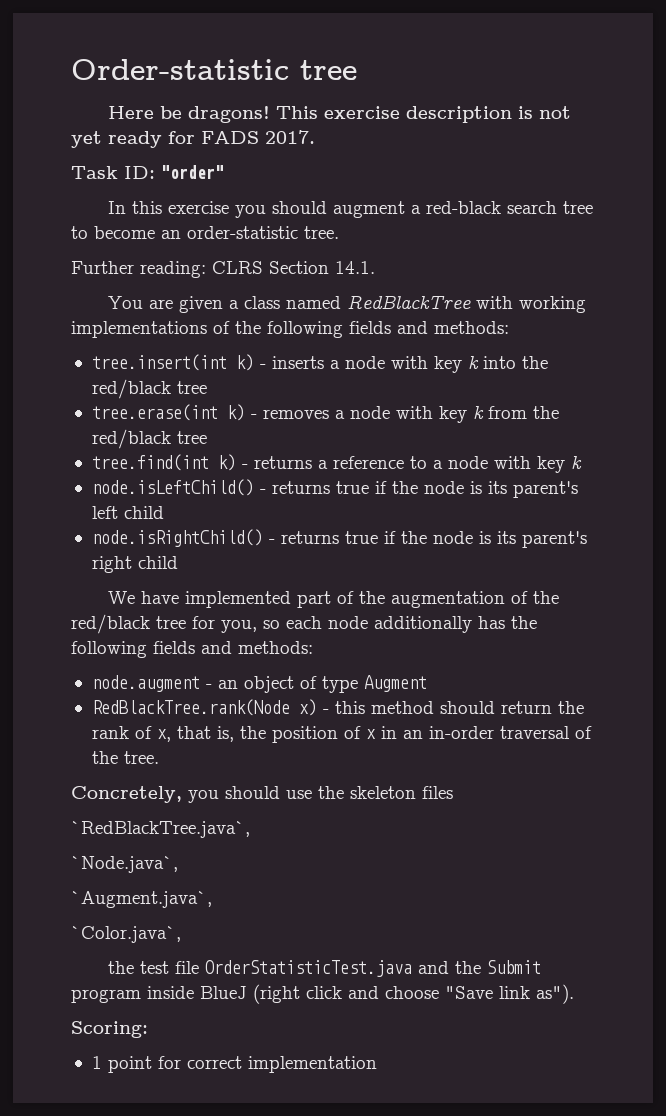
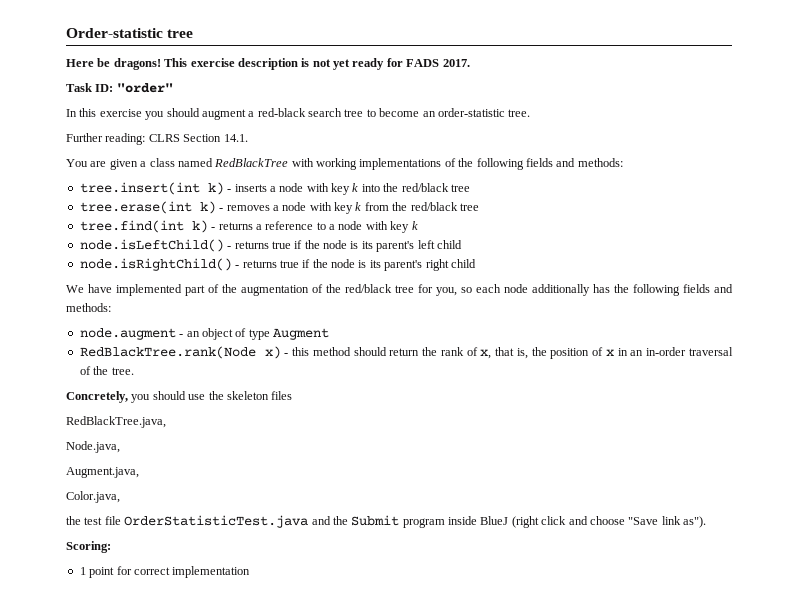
- `RedBlackTree.java`,
- `Node.java`,
- `Augment.java`,
- `Color.java`,
+ RedBlackTree.java,
+ Node.java,
+ Augment.java,
+ Color.java,

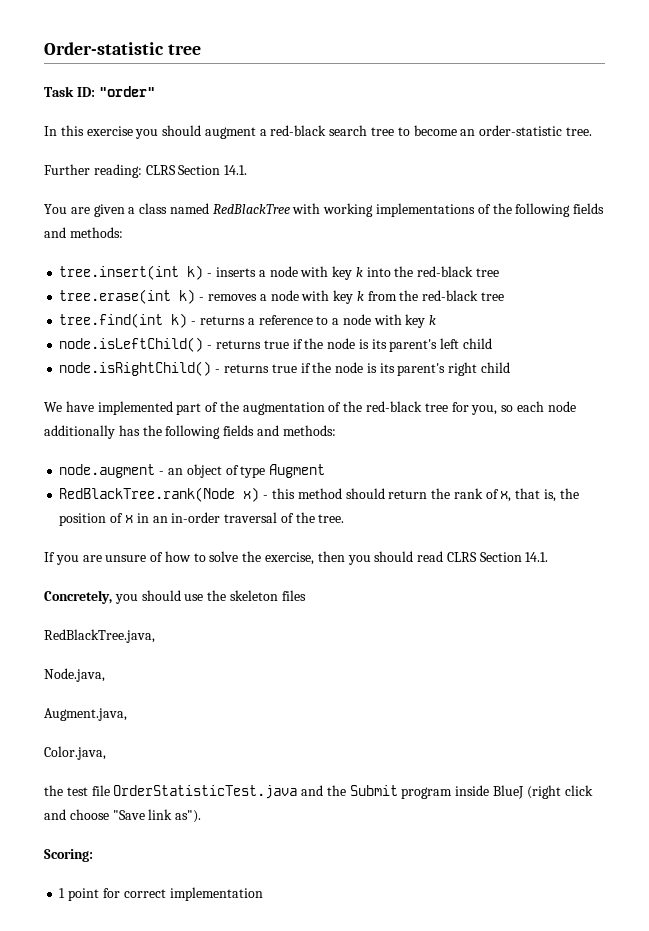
- Here be dragons! This exercise description is not yet ready for FADS 2017.
- tree.insert(int k) - inserts a node with key k into the red/black tree
+ tree.insert(int k) - inserts a node with key k into the red-black tree
- tree.erase(int k) - removes a node with key k from the red/black tree
+ tree.erase(int k) - removes a node with key k from the red-black tree
- We have implemented part of the augmentation of the red/black tree for you, so each node additionally has the following fields and methods:
+ We have implemented part of the augmentation of the red-black tree for you, so each node additionally has the following fields and methods:
+ If you are unsure of how to solve the exercise, then you should read CLRS Section 14.1.

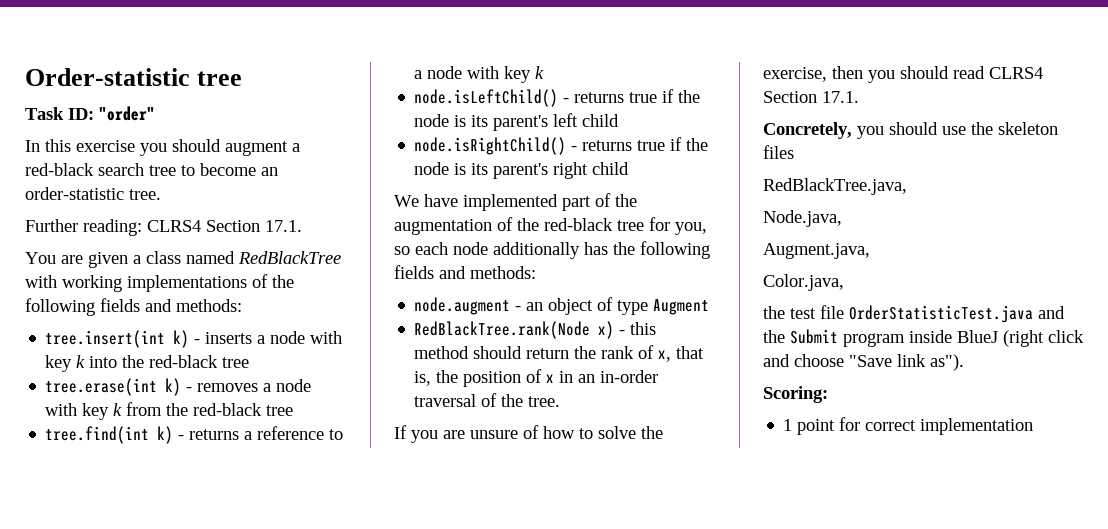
- Further reading: CLRS Section 14.1.
+ Further reading: CLRS4 Section 17.1.
- If you are unsure of how to solve the exercise, then you should read CLRS Section 14.1.
+ If you are unsure of how to solve the exercise, then you should read CLRS4 Section 17.1.

